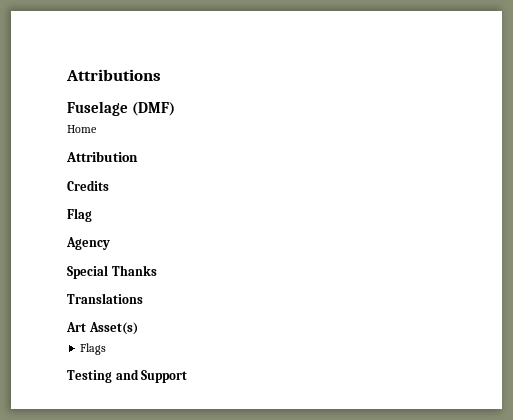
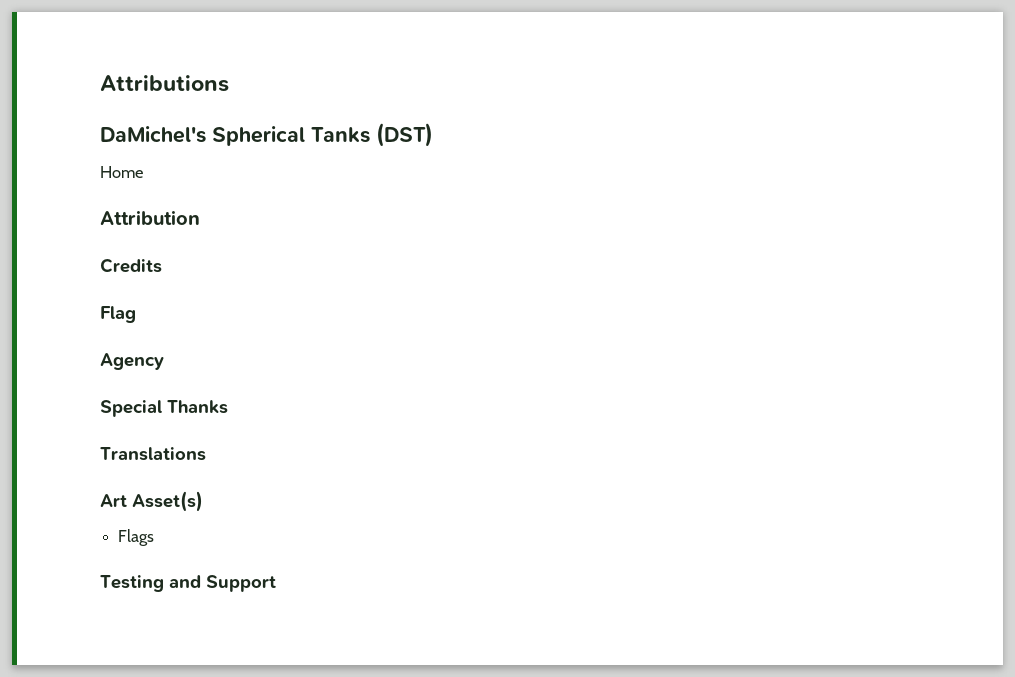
- Fuselage (DMF)
+ DaMichel's Spherical Tanks (DST)

